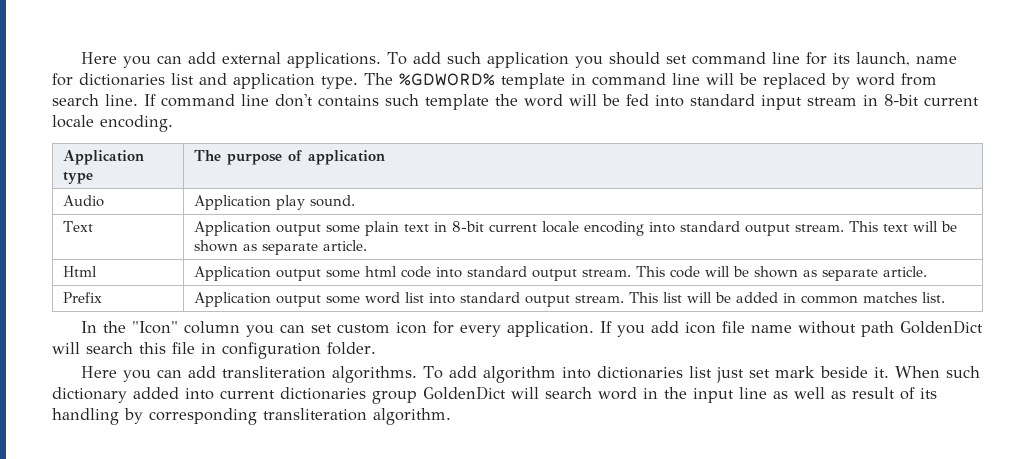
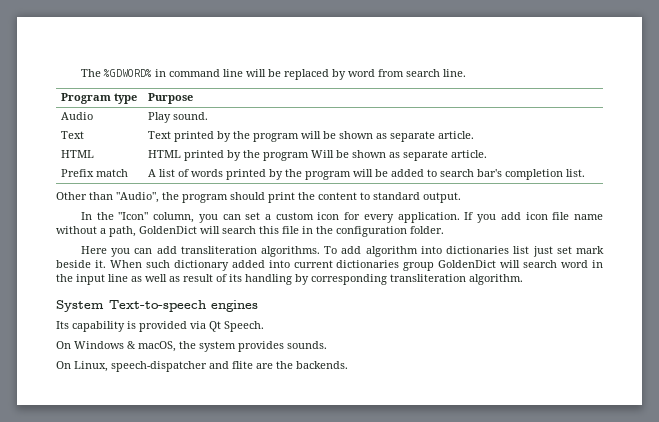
- Here you can add external applications. To add such application you should set command line for its launch, name for dictionaries list and application type. The %GDWORD% template in command line will be replaced by word from search line. If command line don't contains such template the word will be fed into standard input stream in 8-bit current locale encoding.
- Application type | The purpose of application
+ The %GDWORD% in command line will be replaced by word from search line.
+ Program type | Purpose
- Audio | Application play sound.
+ Audio | Play sound.
- Text | Application output some plain text in 8-bit current locale encoding into standard output stream. This text will be shown as separate article.
- Html | Application output some html code into standard output stream. This code will be shown as separate article.
+ Text | Text printed by the program will be shown as separate article.
+ HTML | HTML printed by the program Will be shown as separate article.
- Prefix | Application output some word list into standard output stream. This list will be added in common matches list.
+ Prefix match | A list of words printed by the program will be added to search bar's completion list.
+ Other than "Audio", the program should print the content to standard output.
- In the "Icon" column you can set custom icon for every application.
+ In the "Icon" column, you can set a custom icon for every application.
- If you add icon file name without path GoldenDict will search this file in configuration folder.
+ If you add icon file name without a path, GoldenDict will search this file in the configuration folder.
+ System Text-to-speech engines
+ Its capability is provided via Qt Speech.
+ On Windows & macOS, the system provides sounds.
+ On Linux, speech-dispatcher and flite are the backends.

